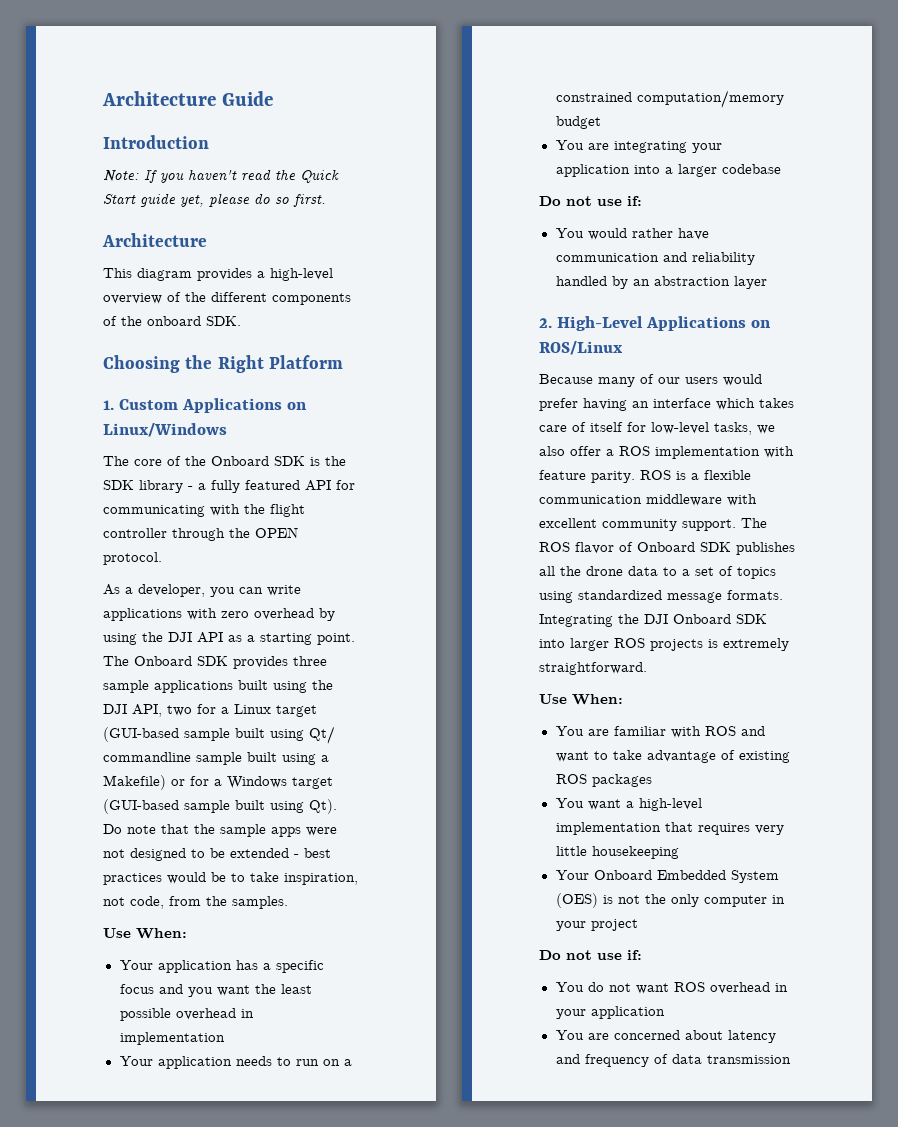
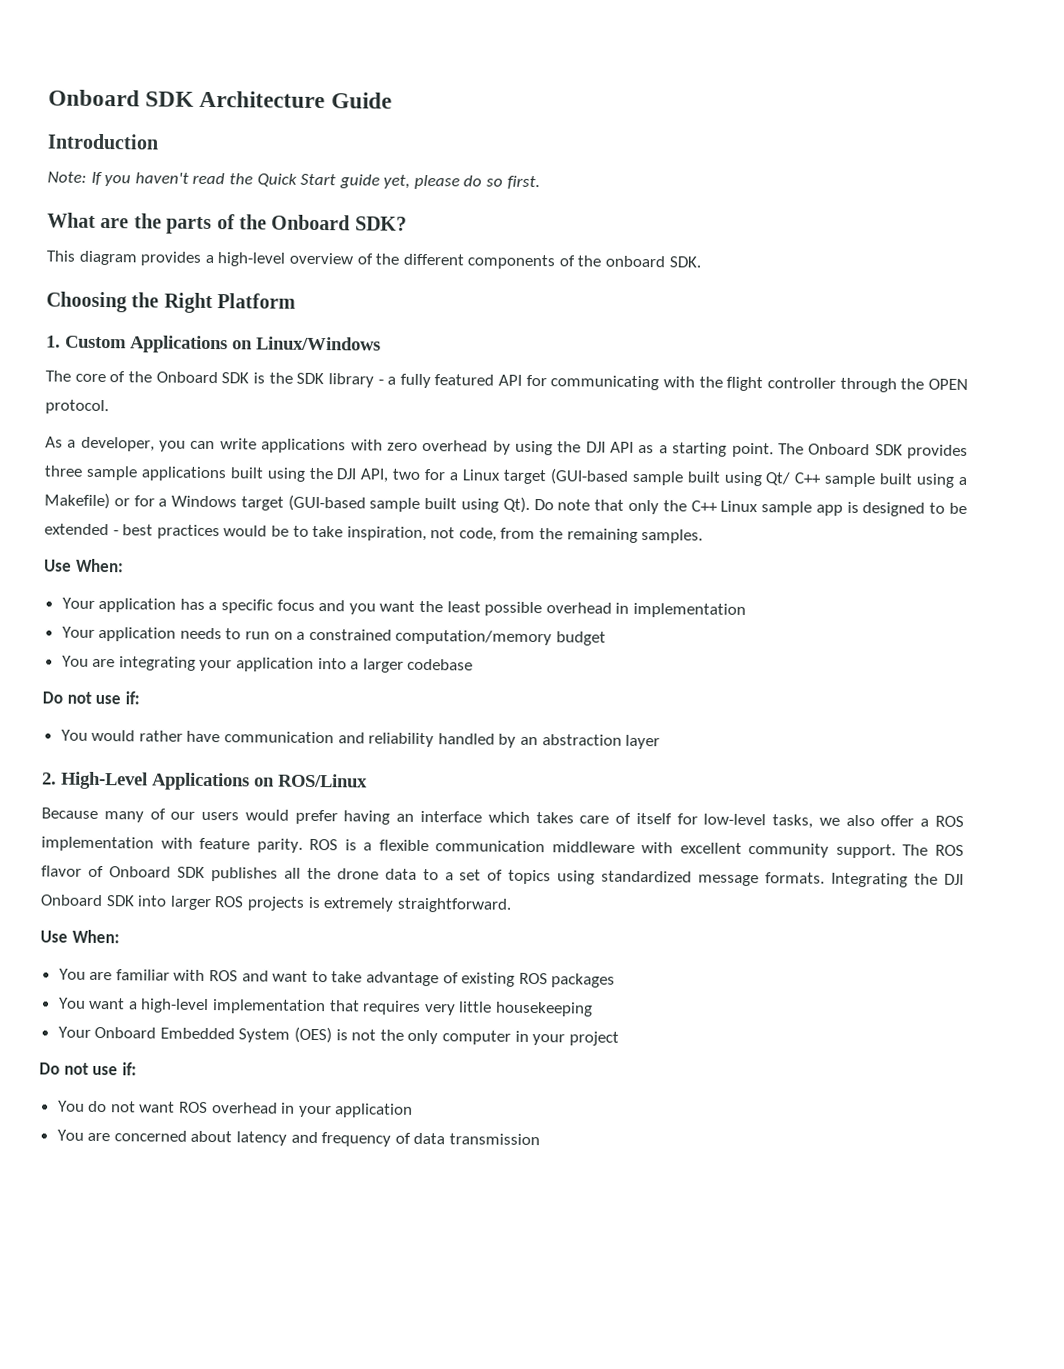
- Architecture Guide
+ Onboard SDK Architecture Guide
  Note: If you haven't read the Quick Start guide yet, please do so first.
- Architecture
+ What are the parts of the Onboard SDK?
- The Onboard SDK provides three sample applications built using the DJI API, two for a Linux target (GUI-based sample built using Qt/ commandline sample built using a Makefile) or for a Windows target (GUI-based sample built using Qt). Do note that the sample apps were not designed to be extended - best practices would be to take inspiration, not code, from the samples.
+ The Onboard SDK provides three sample applications built using the DJI API, two for a Linux target (GUI-based sample built using Qt/ C++ sample built using a Makefile) or for a Windows target (GUI-based sample built using Qt). Do note that only the C++ Linux sample app is designed to be extended - best practices would be to take inspiration, not code, from the remaining samples.

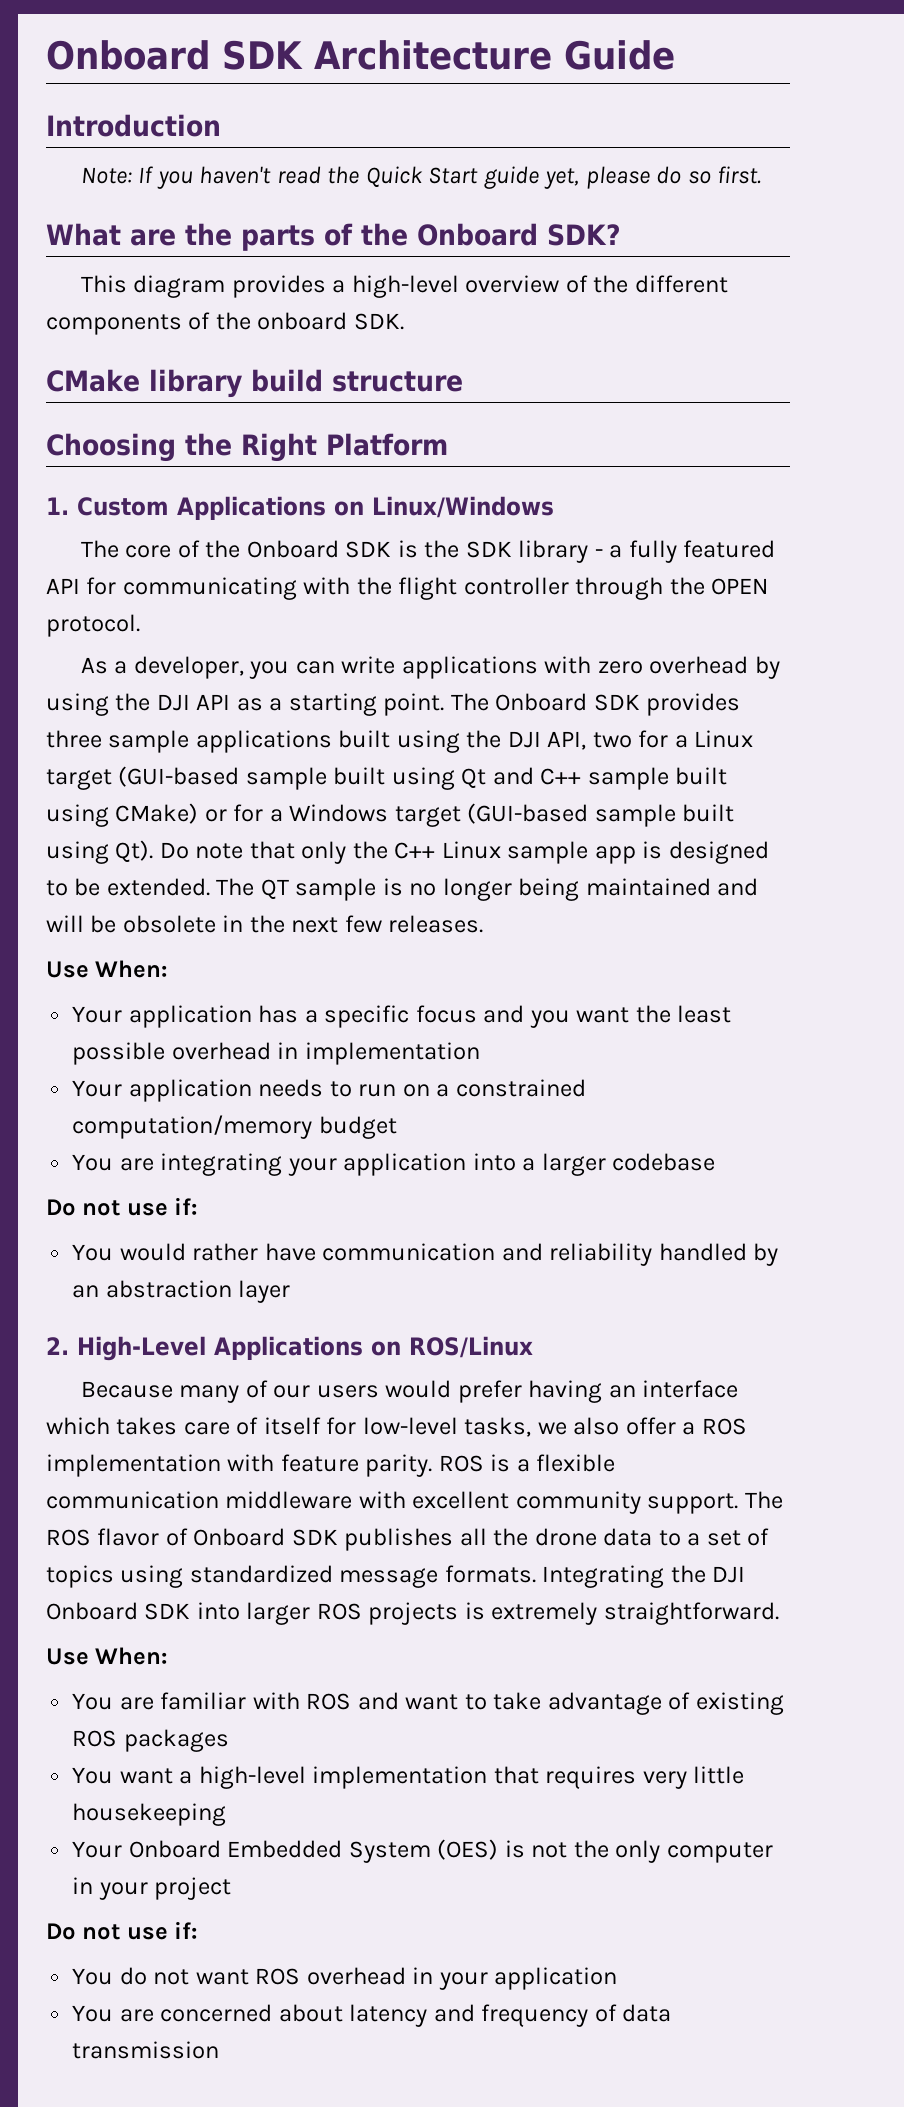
+ CMake library build structure
- The Onboard SDK provides three sample applications built using the DJI API, two for a Linux target (GUI-based sample built using Qt/ C++ sample built using a Makefile) or for a Windows target (GUI-based sample built using Qt). Do note that only the C++ Linux sample app is designed to be extended - best practices would be to take inspiration, not code, from the remaining samples.
+ The Onboard SDK provides three sample applications built using the DJI API, two for a Linux target (GUI-based sample built using Qt and C++ sample built using CMake) or for a Windows target (GUI-based sample built using Qt). Do note that only the C++ Linux sample app is designed to be extended. The QT sample is no longer being maintained and will be obsolete in the next few releases.

